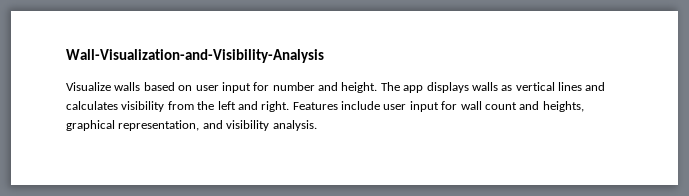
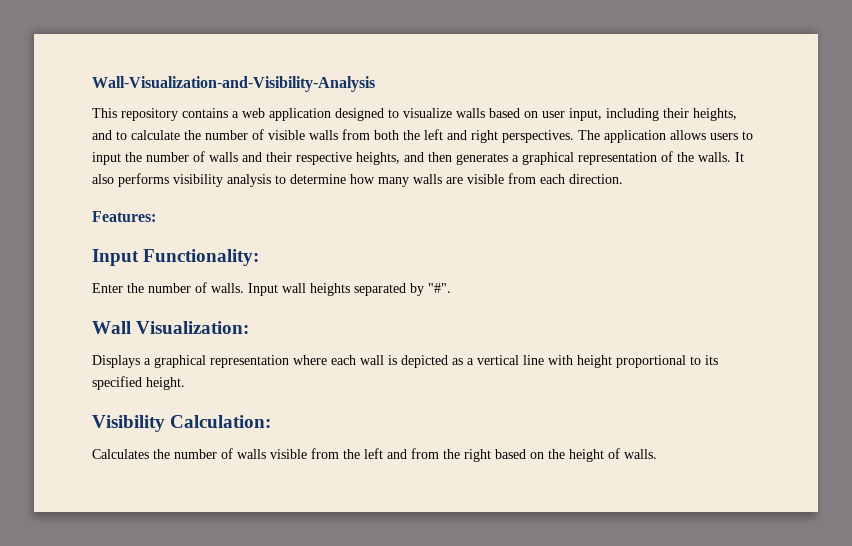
- Visualize walls based on user input for number and height. The app displays walls as vertical lines and calculates visibility from the left and right. Features include user input for wall count and heights, graphical representation, and visibility analysis.
+ This repository contains a web application designed to visualize walls based on user input, including their heights, and to calculate the number of visible walls from both the left and right perspectives. The application allows users to input the number of walls and their respective heights, and then generates a graphical representation of the walls. It also performs visibility analysis to determine how many walls are visible from each direction.
+ Features:
+ Input Functionality:
+ Enter the number of walls. Input wall heights separated by "#".
+ Wall Visualization:
+ Displays a graphical representation where each wall is depicted as a vertical line with height proportional to its specified height.
+ Visibility Calculation:
+ Calculates the number of walls visible from the left and from the right based on the height of walls.

